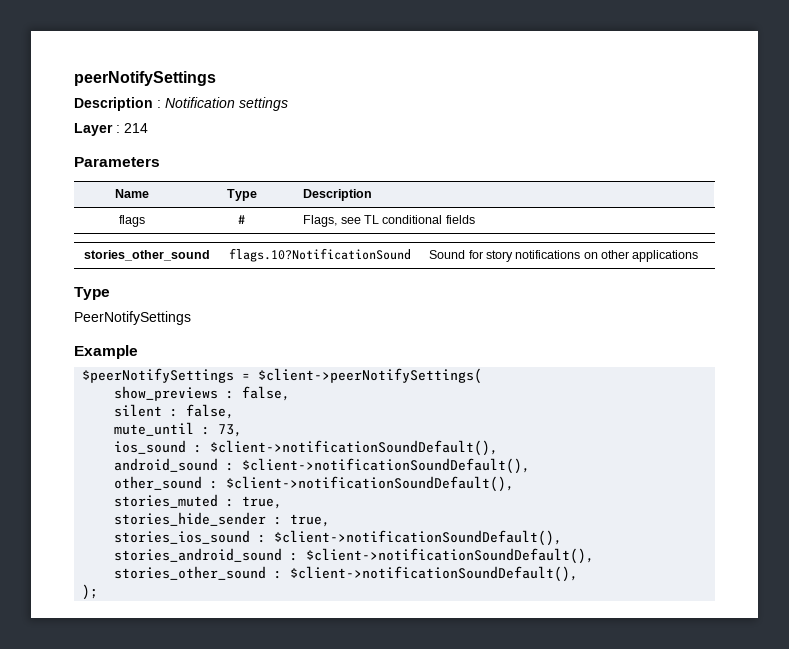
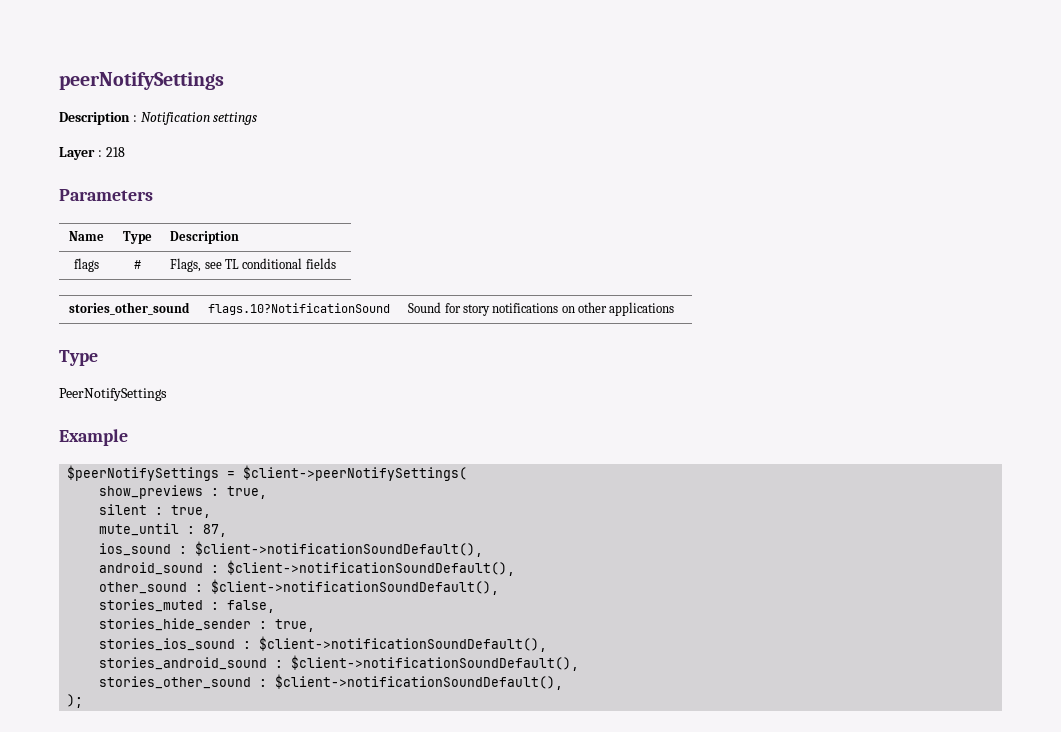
- Layer : 214
+ Layer : 218
- show_previews : false,
+ show_previews : true,
- silent : false,
+ silent : true,
- mute_until : 73,
+ mute_until : 87,
- stories_muted : true,
+ stories_muted : false,

